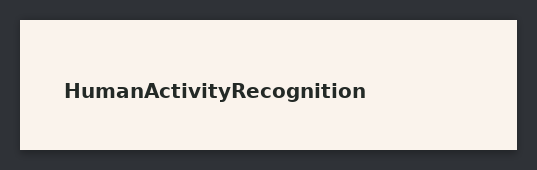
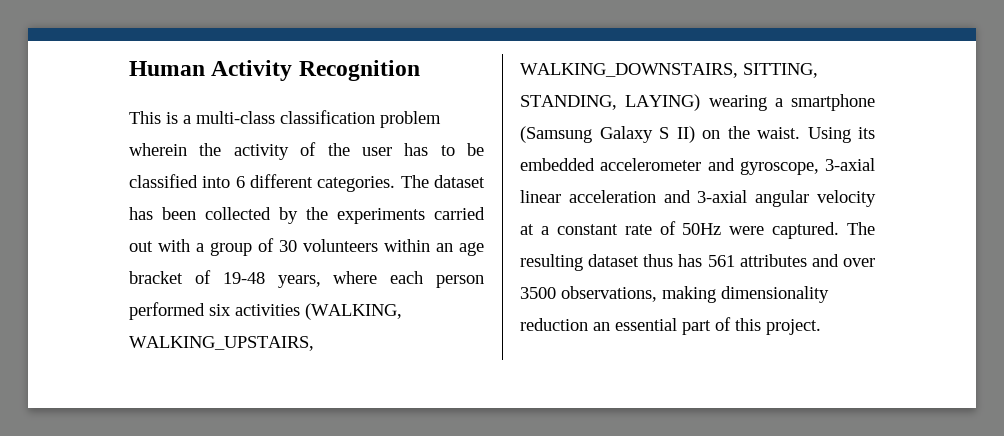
- HumanActivityRecognition
+ Human Activity Recognition
+ This is a multi-class classification problem wherein the activity of the user has to be classified into 6 different categories. The dataset has been collected by the experiments carried out with a group of 30 volunteers within an age bracket of 19-48 years, where each person performed six activities (WALKING, WALKING_UPSTAIRS, WALKING_DOWNSTAIRS, SITTING, STANDING, LAYING) wearing a smartphone (Samsung Galaxy S II) on the waist. Using its embedded accelerometer and gyroscope, 3-axial linear acceleration and 3-axial angular velocity at a constant rate of 50Hz were captured. The resulting dataset thus has 561 attributes and over 3500 observations, making dimensionality reduction an essential part of this project.

